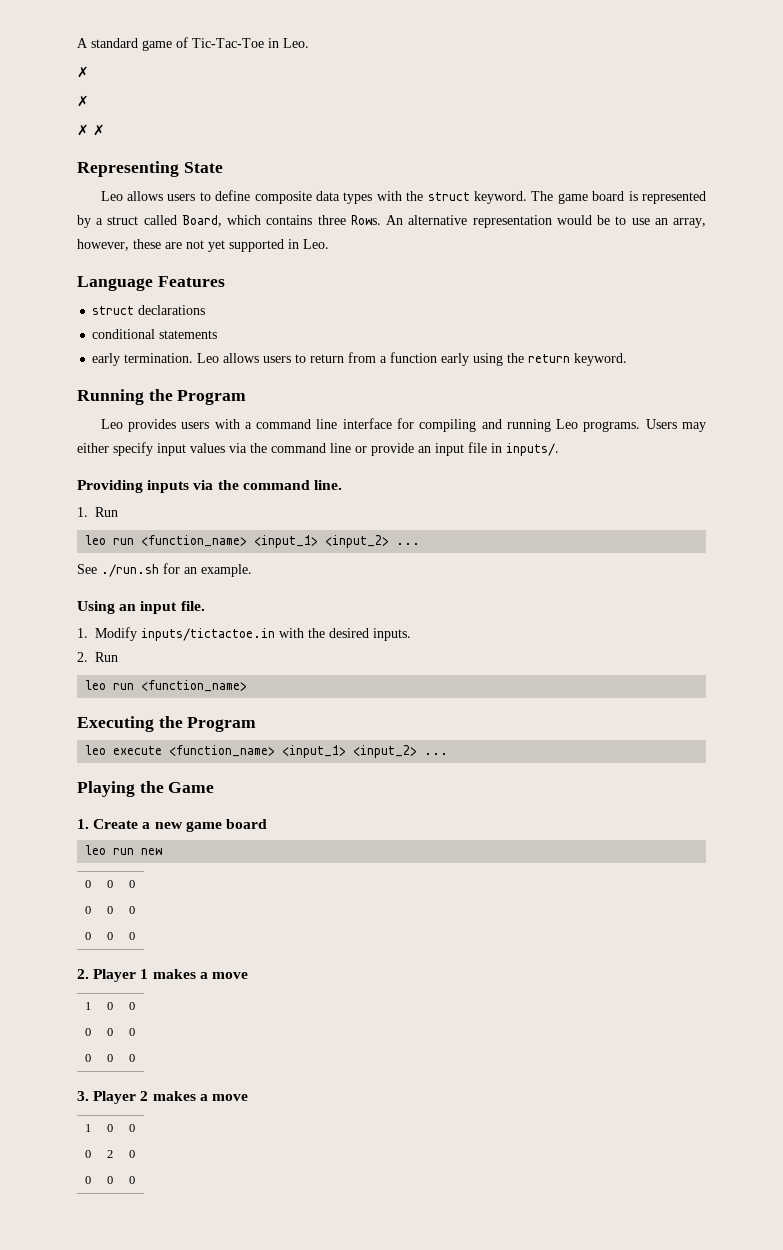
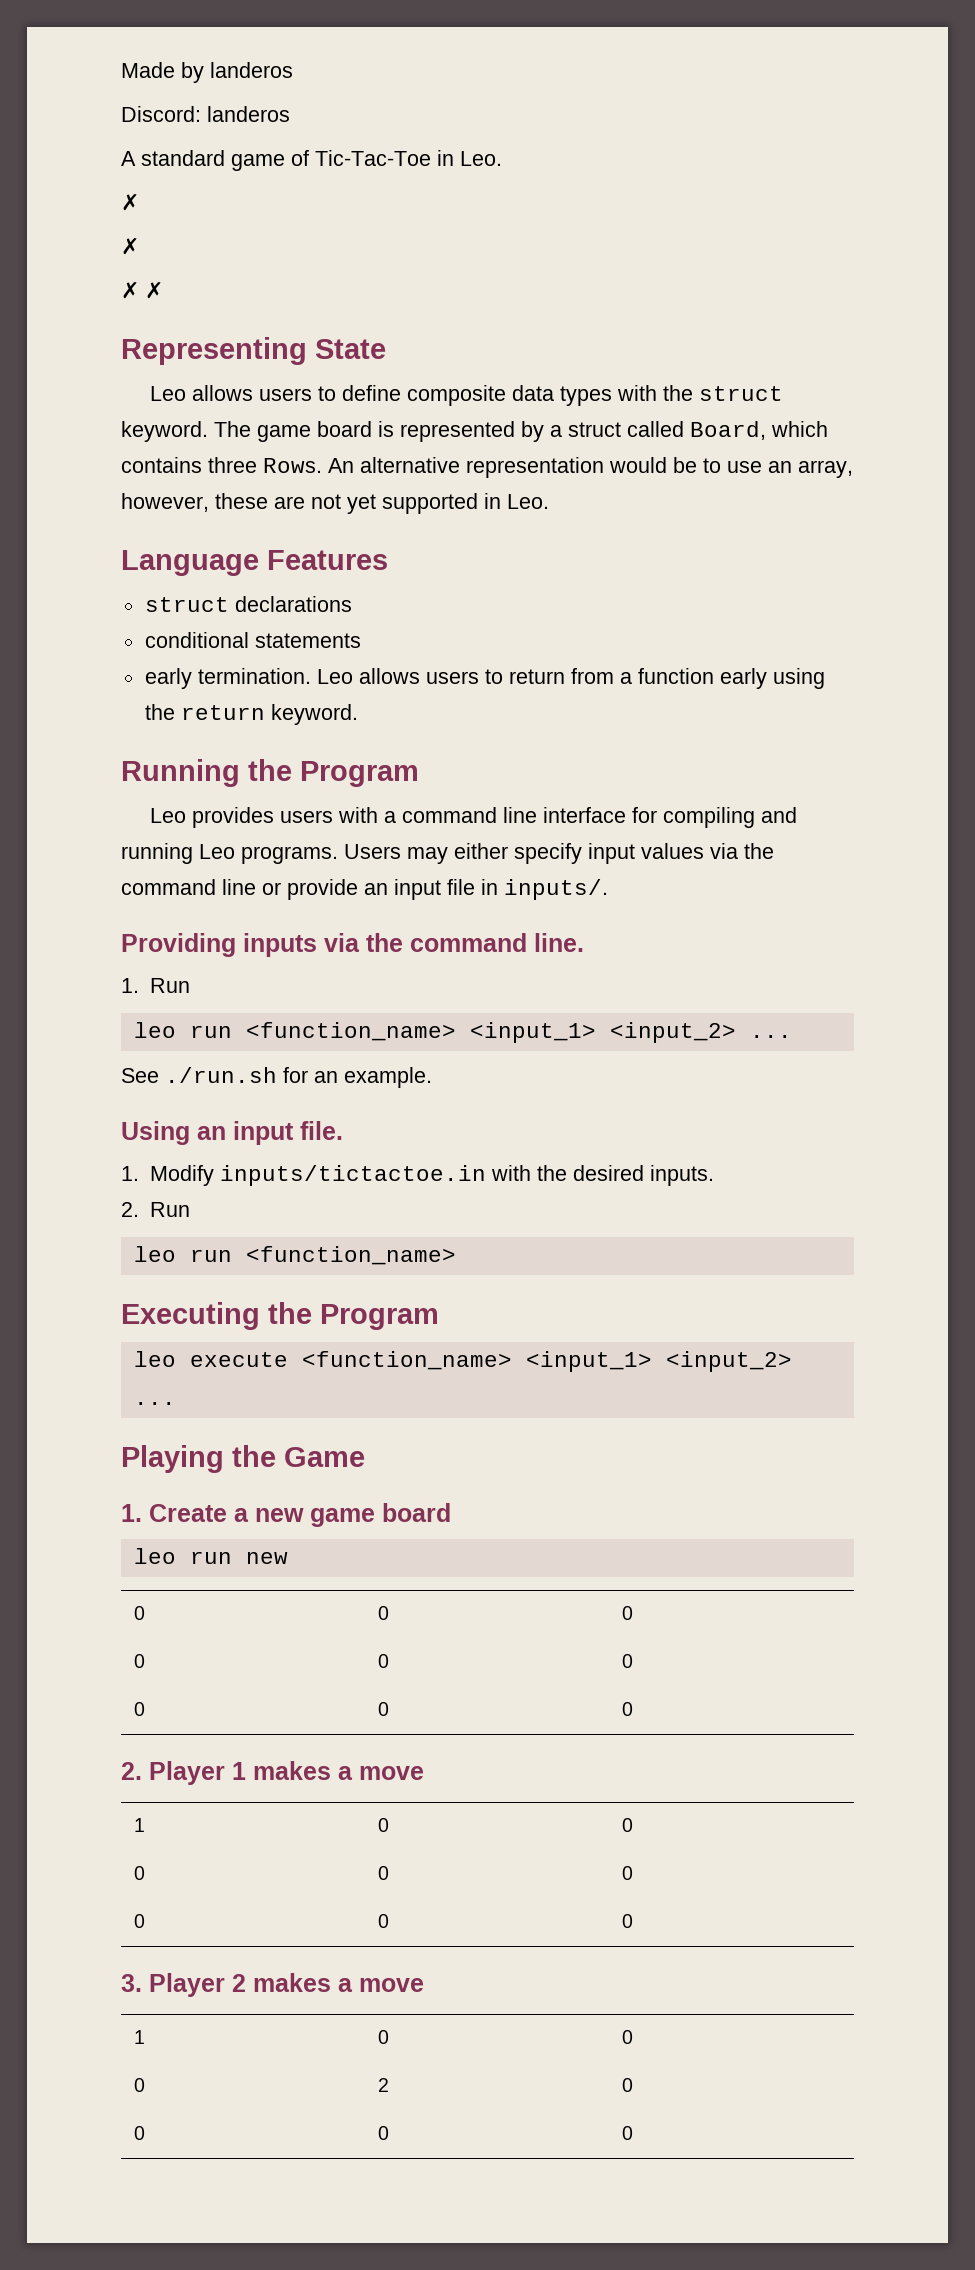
+ Made by landeros
+ Discord: landeros

